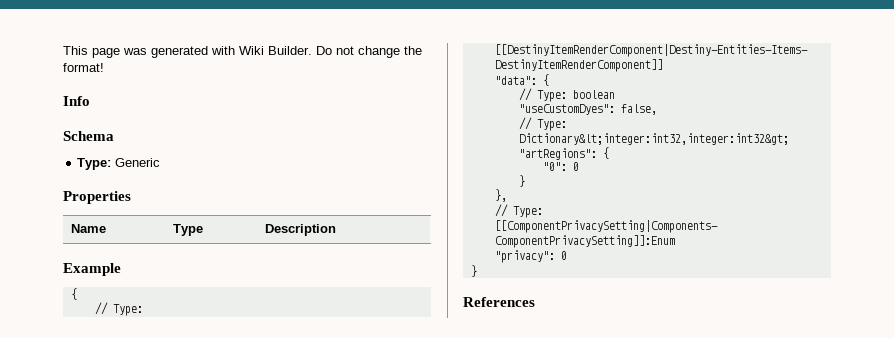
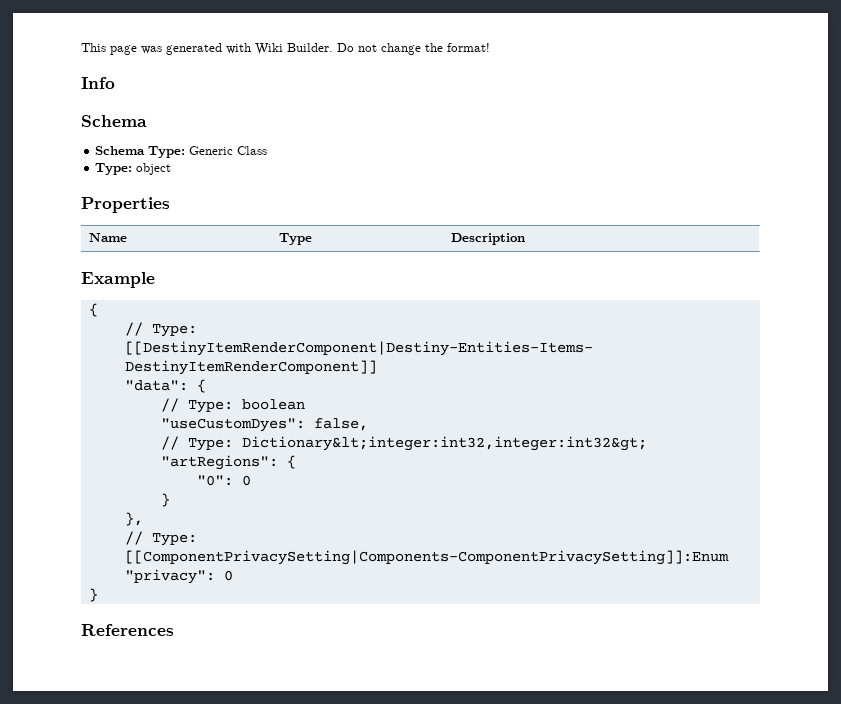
- Type: Generic
+ Schema Type: Generic Class
+ Type: object

